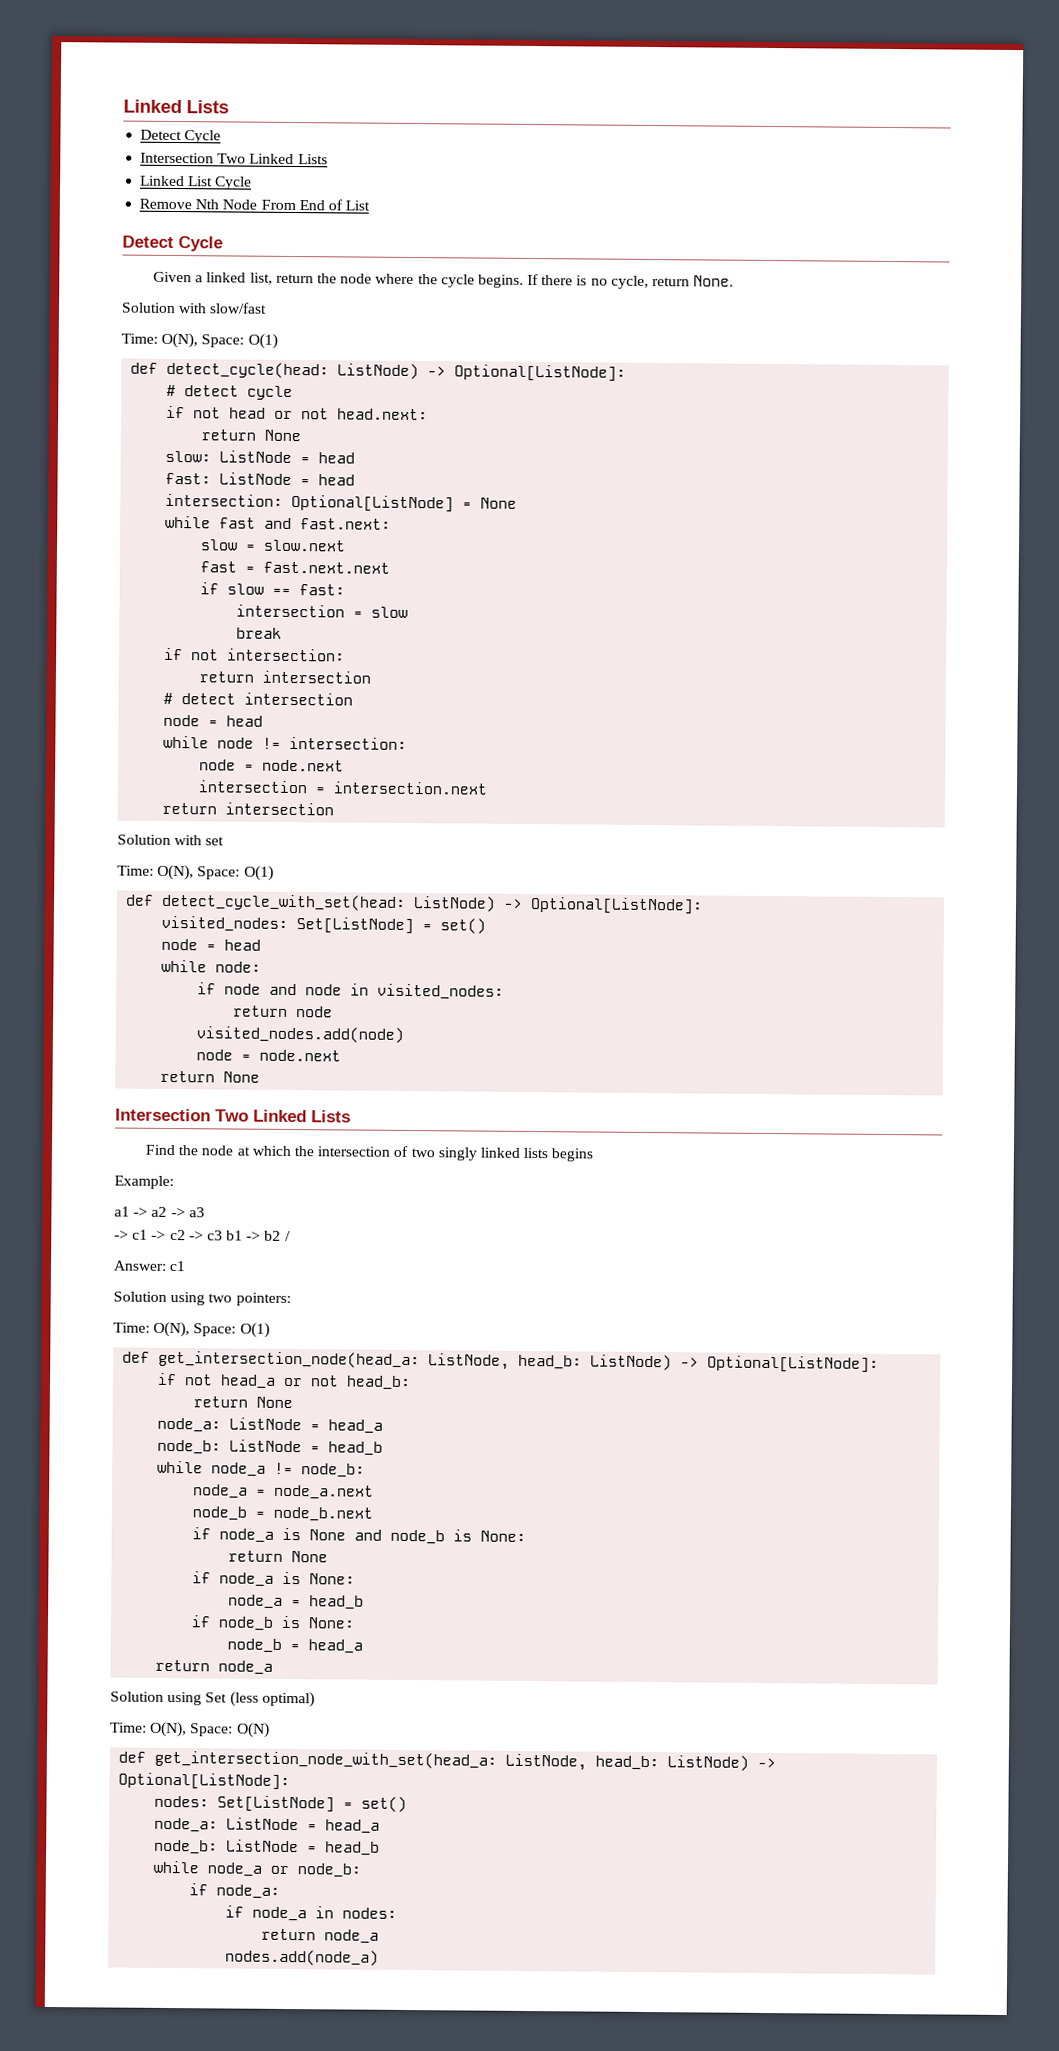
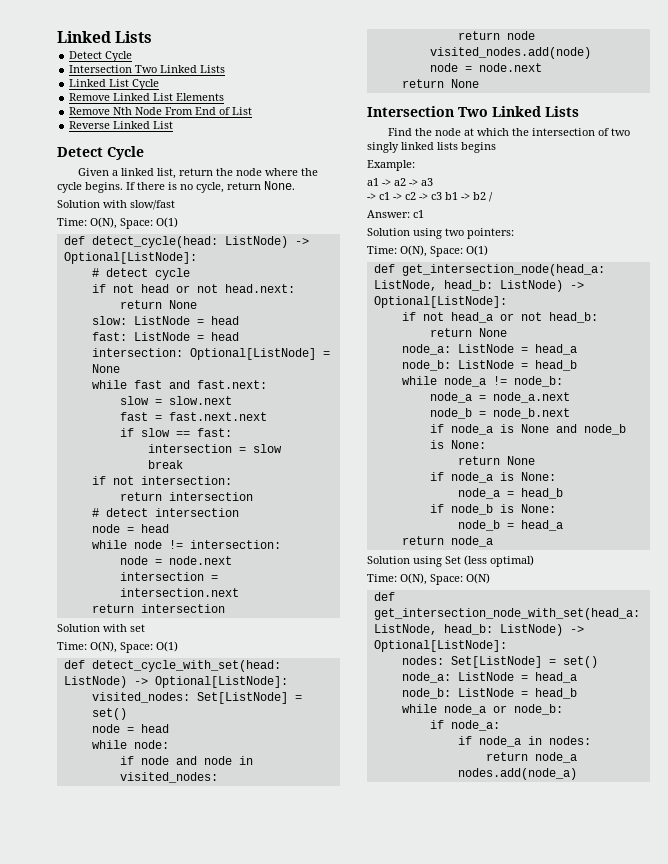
+ Remove Linked List Elements
+ Reverse Linked List

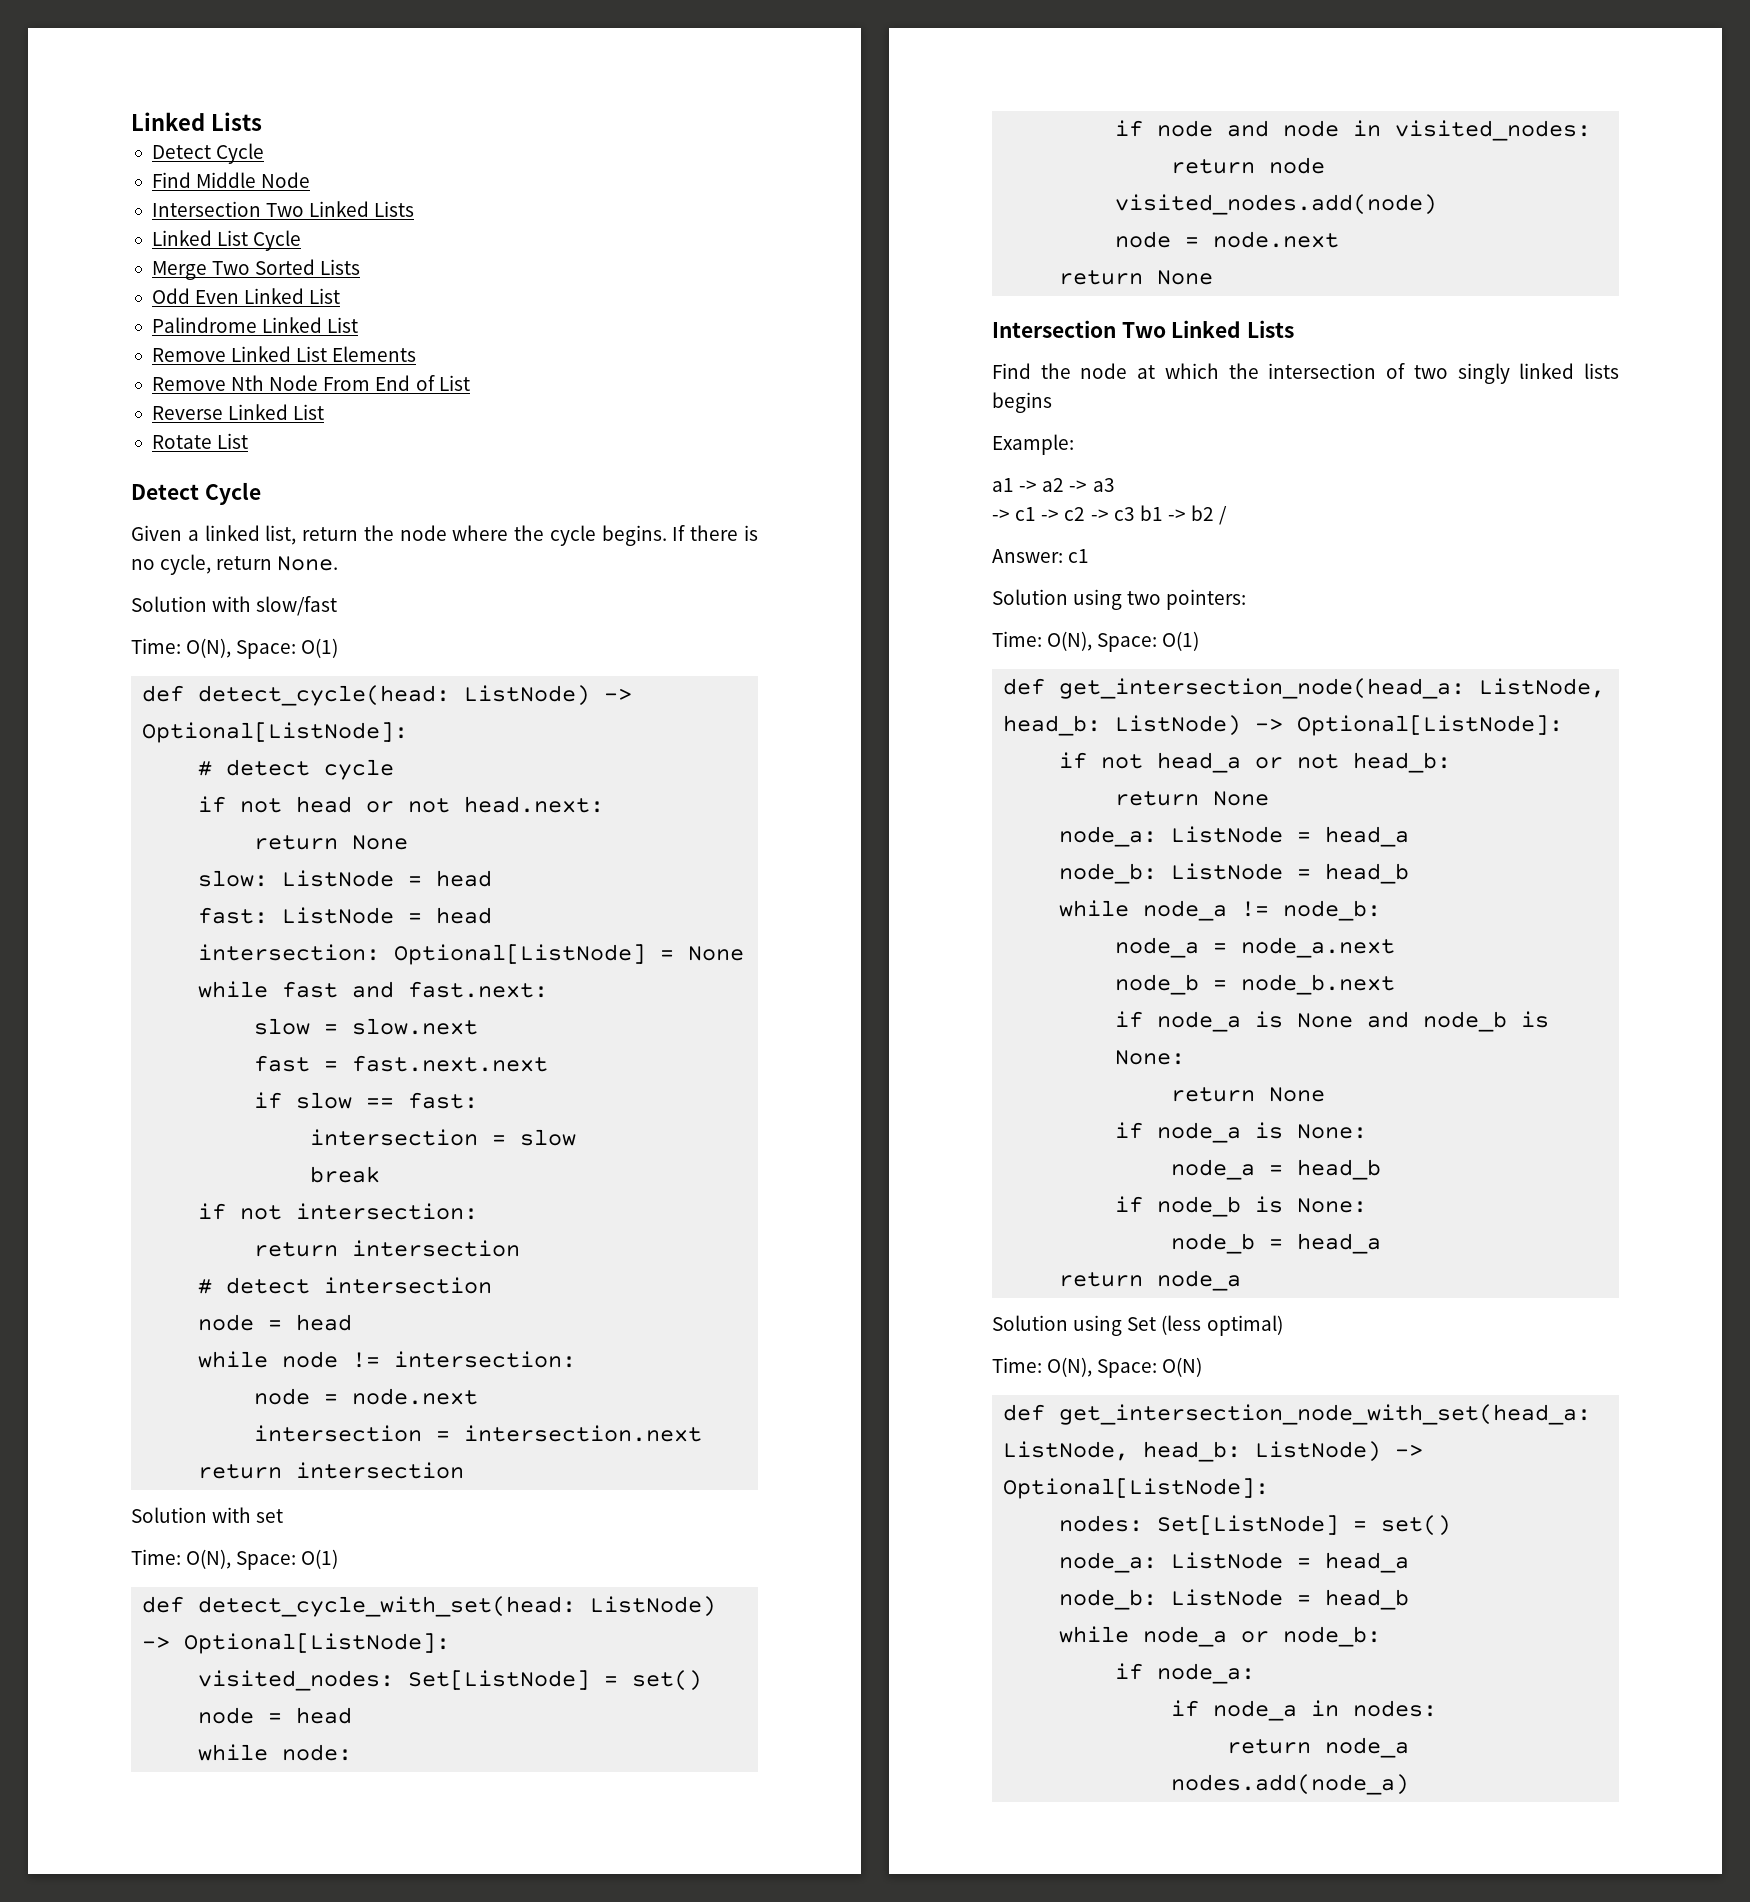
+ Find Middle Node
+ Merge Two Sorted Lists
+ Odd Even Linked List
+ Palindrome Linked List
+ Rotate List

